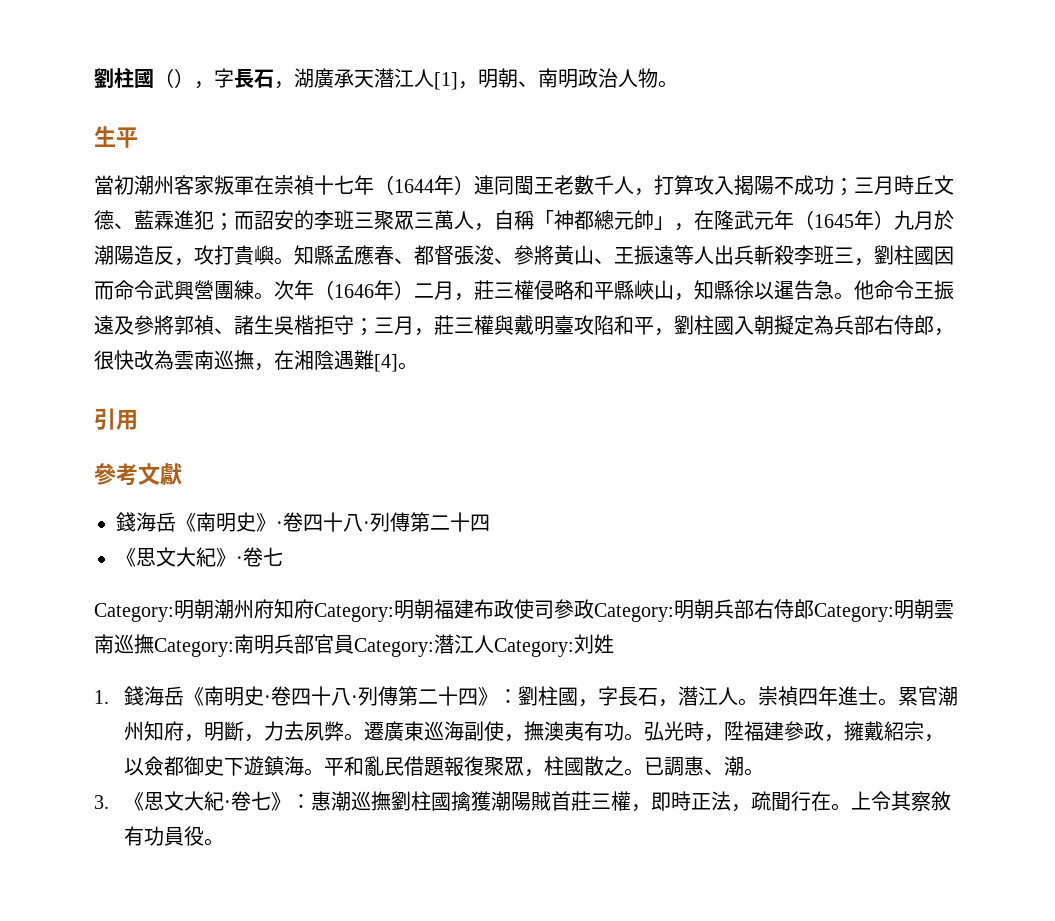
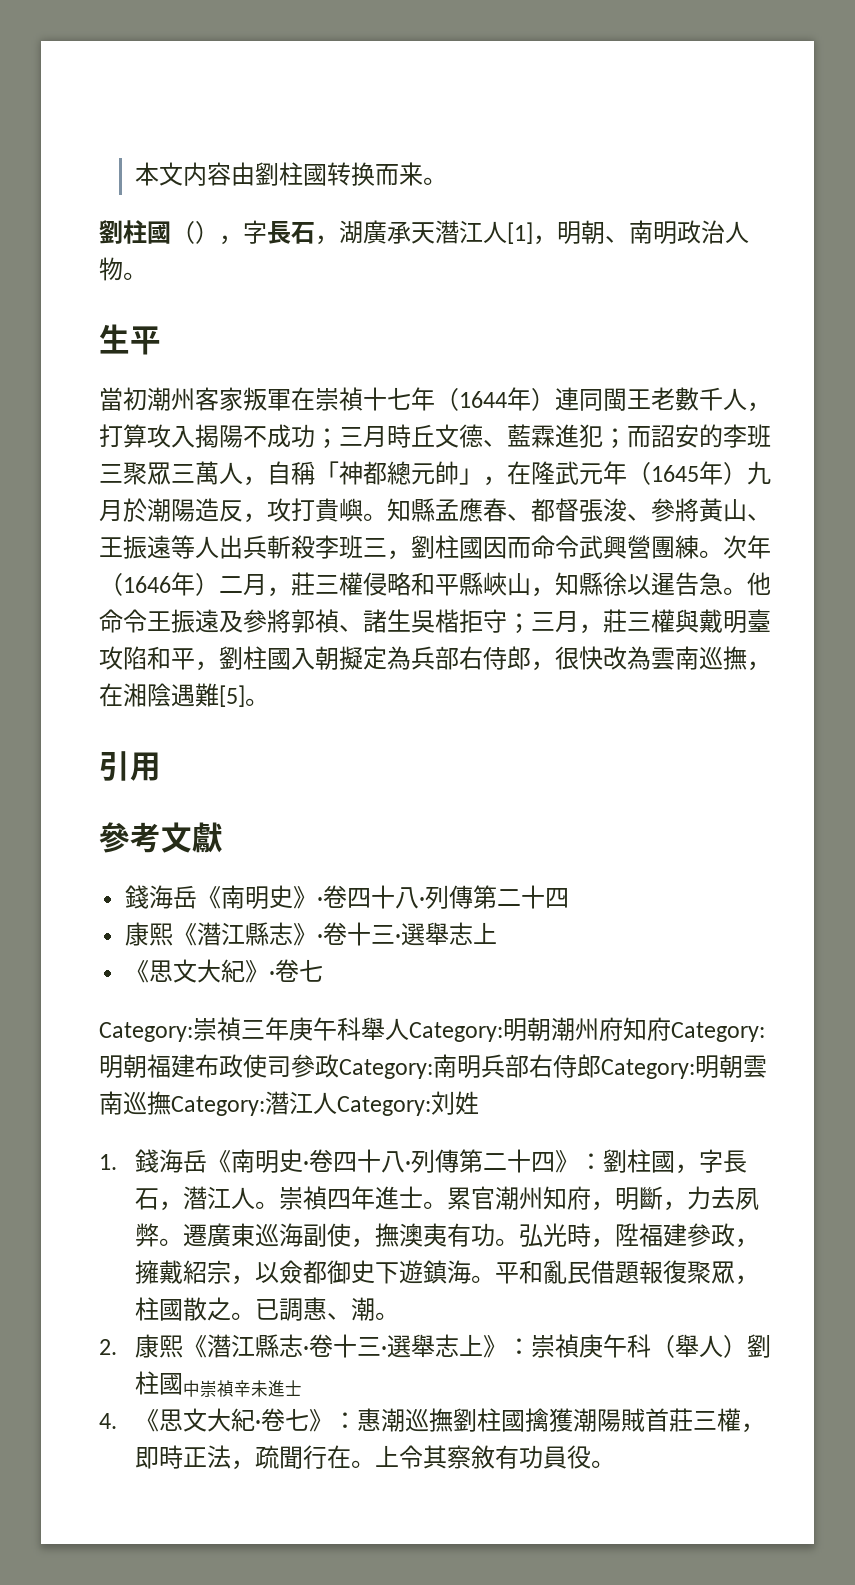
+ 本文内容由劉柱國转换而来。
- 他命令王振遠及參將郭禎、諸生吳楷拒守；三月，莊三權與戴明臺攻陷和平，劉柱國入朝擬定為兵部右侍郎，很快改為雲南巡撫，在湘陰遇難[4]。
+ 他命令王振遠及參將郭禎、諸生吳楷拒守；三月，莊三權與戴明臺攻陷和平，劉柱國入朝擬定為兵部右侍郎，很快改為雲南巡撫，在湘陰遇難[5]。
+ 康熙《潛江縣志》·卷十三·選舉志上
- Category:明朝潮州府知府Category:明朝福建布政使司參政Category:明朝兵部右侍郎Category:明朝雲南巡撫Category:南明兵部官員Category:潛江人Category:刘姓
+ Category:崇禎三年庚午科舉人Category:明朝潮州府知府Category:明朝福建布政使司參政Category:南明兵部右侍郎Category:明朝雲南巡撫Category:潛江人Category:刘姓
- 3.《思文大紀·卷七》：惠潮巡撫劉柱國擒獲潮陽賊首莊三權，即時正法，疏聞行在。
+ 2.康熙《潛江縣志·卷十三·選舉志上》：崇禎庚午科（舉人）劉柱國中崇禎辛未進士
+ 4.《思文大紀·卷七》：惠潮巡撫劉柱國擒獲潮陽賊首莊三權，即時正法，疏聞行在。

